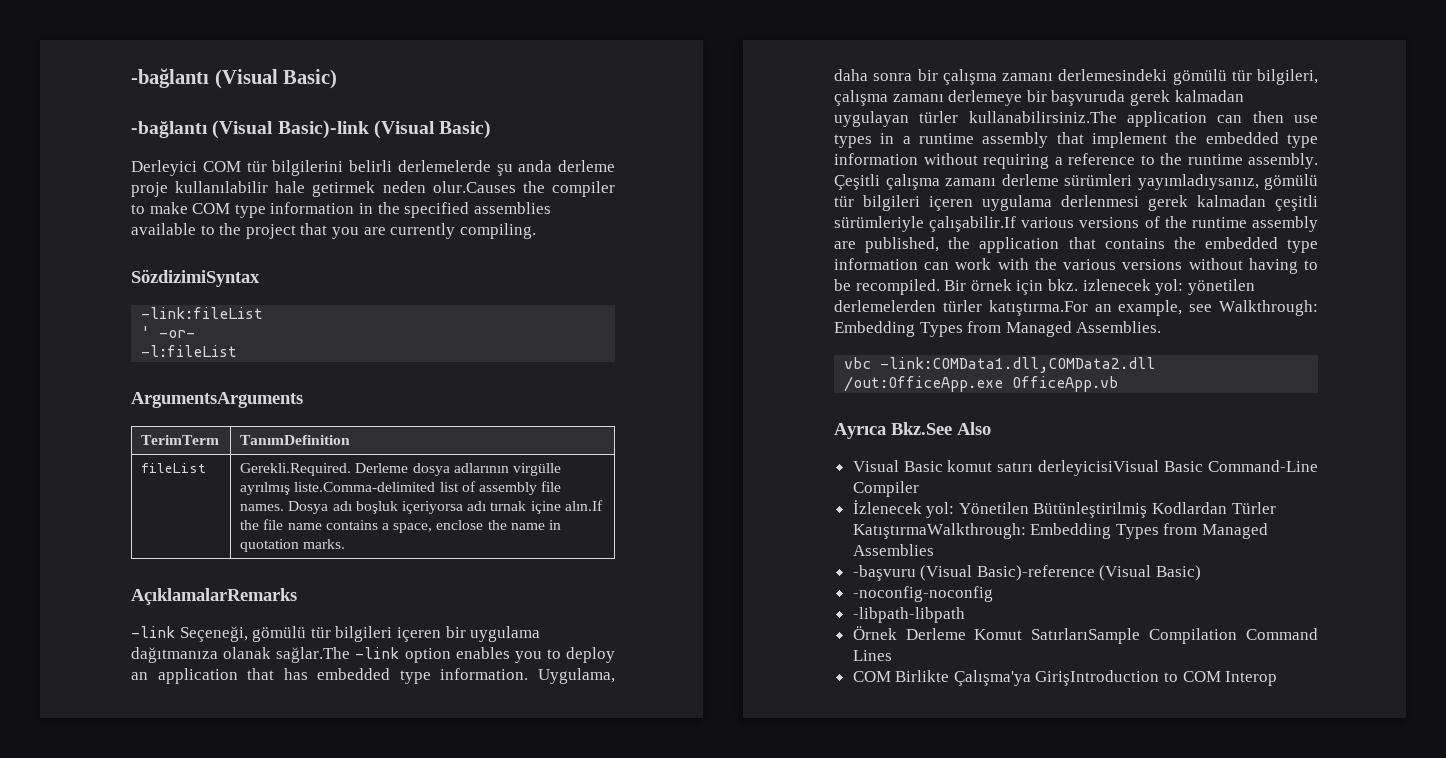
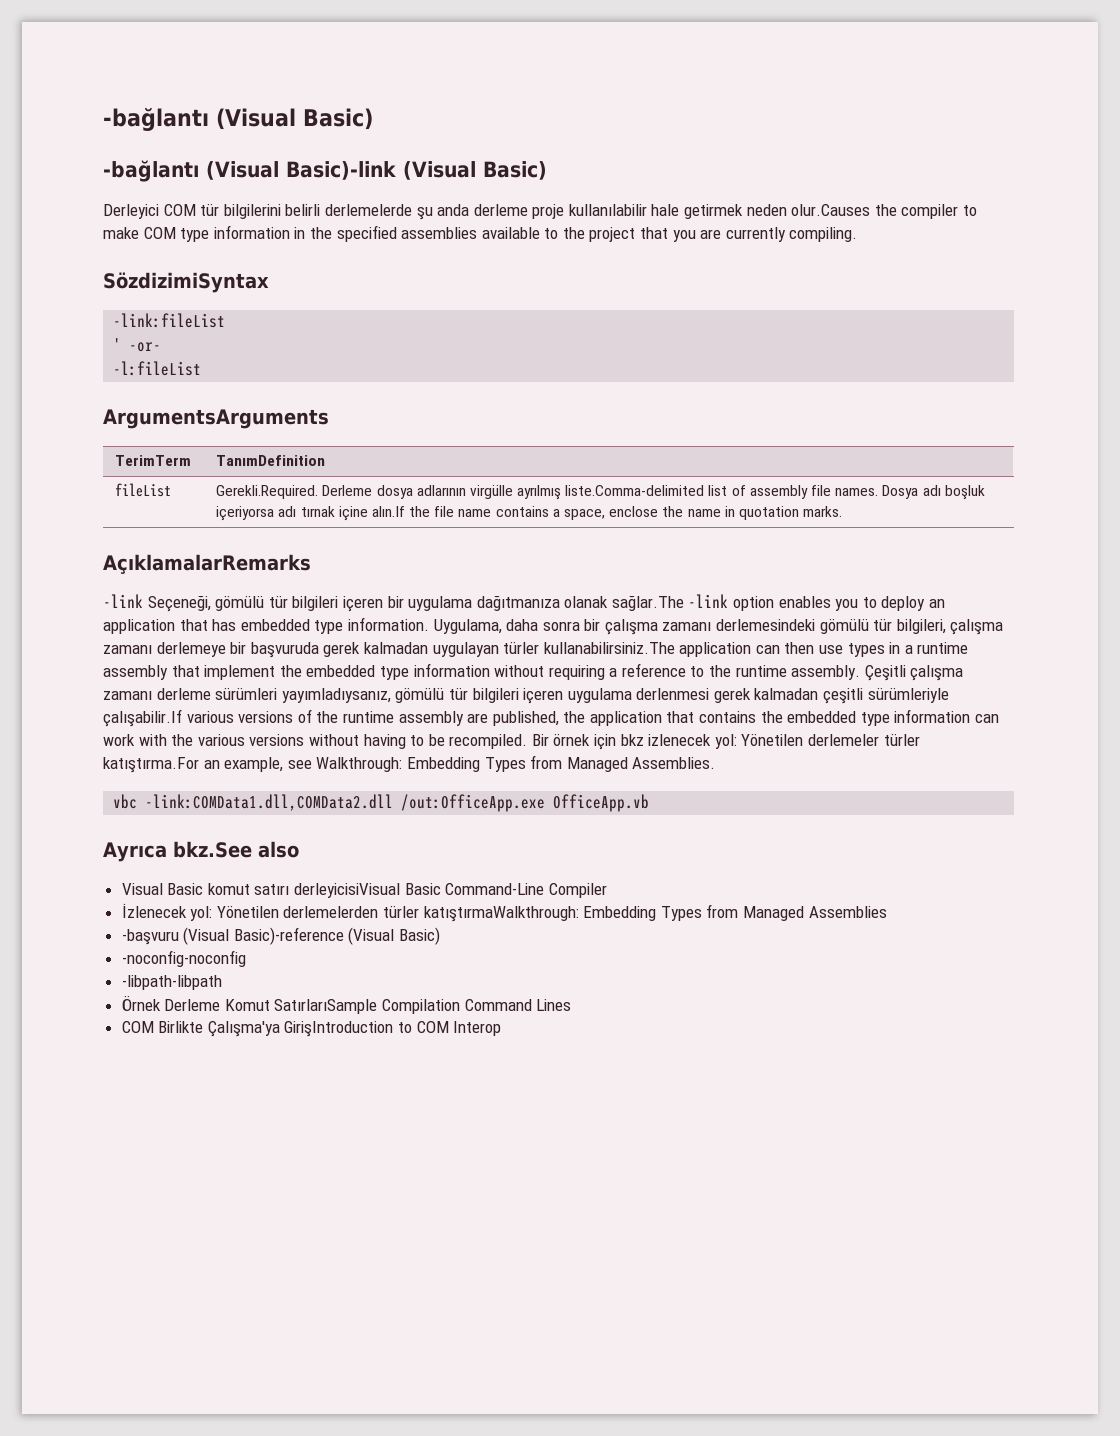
- Bir örnek için bkz. izlenecek yol: yönetilen derlemelerden türler katıştırma.For an example, see Walkthrough: Embedding Types from Managed Assemblies.
+ Bir örnek için bkz izlenecek yol: Yönetilen derlemeler türler katıştırma.For an example, see Walkthrough: Embedding Types from Managed Assemblies.
- Ayrıca Bkz.See Also
+ Ayrıca bkz.See also
- İzlenecek yol: Yönetilen Bütünleştirilmiş Kodlardan Türler KatıştırmaWalkthrough: Embedding Types from Managed Assemblies
+ İzlenecek yol: Yönetilen derlemelerden türler katıştırmaWalkthrough: Embedding Types from Managed Assemblies

